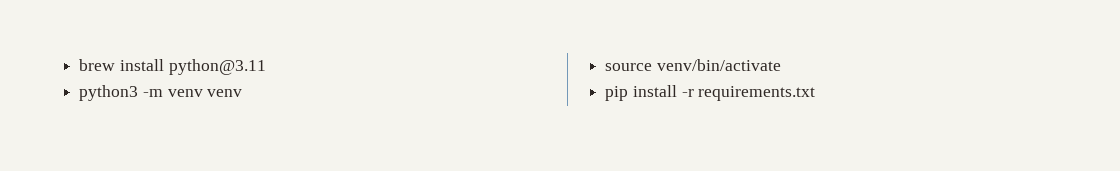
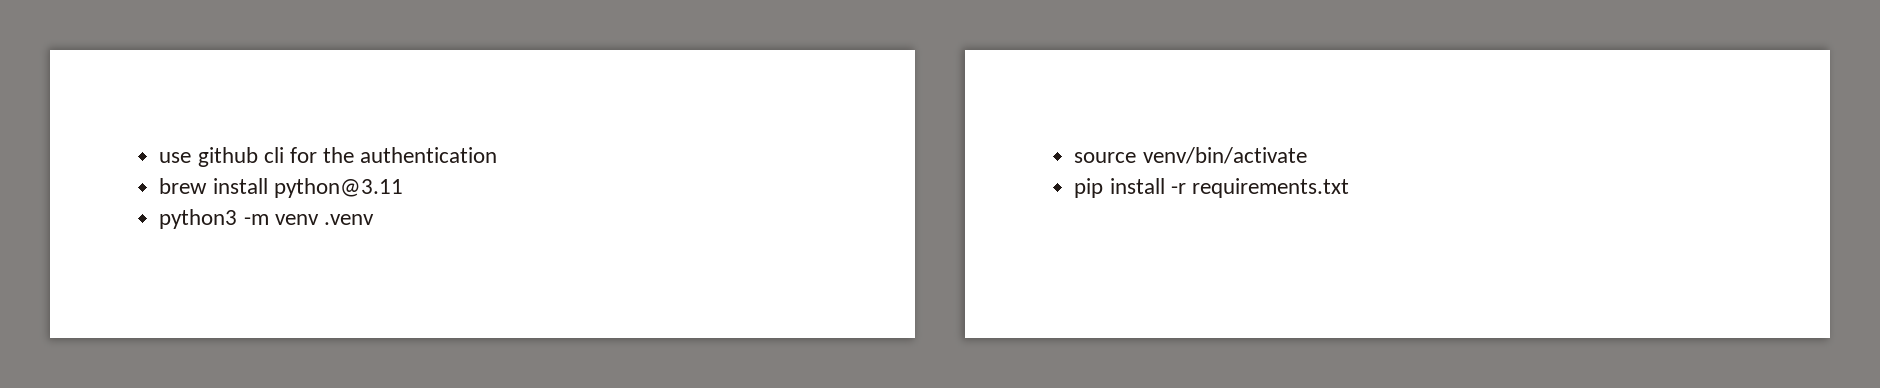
+ use github cli for the authentication
- python3 -m venv venv
+ python3 -m venv .venv

